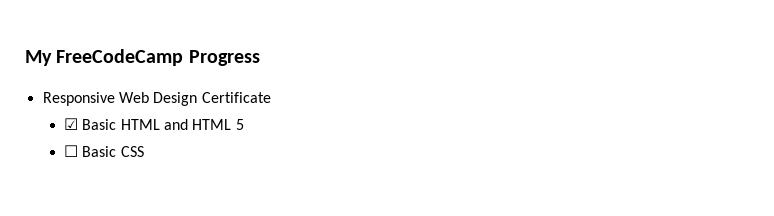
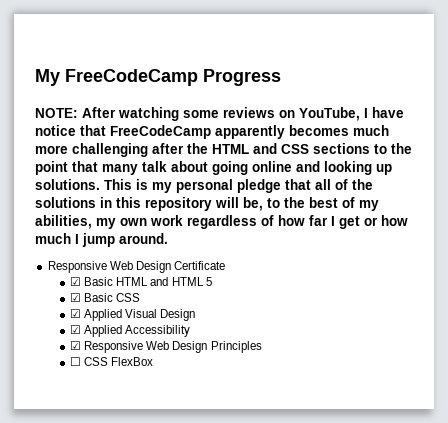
+ NOTE: After watching some reviews on YouTube, I have notice that FreeCodeCamp apparently becomes much more challenging after the HTML and CSS sections to the point that many talk about going online and looking up solutions. This is my personal pledge that all of the solutions in this repository will be, to the best of my abilities, my own work regardless of how far I get or how much I jump around.
- ☐ Basic CSS
+ ☑ Basic CSS
+ ☑ Applied Visual Design
+ ☑ Applied Accessibility
+ ☑ Responsive Web Design Principles
+ ☐ CSS FlexBox

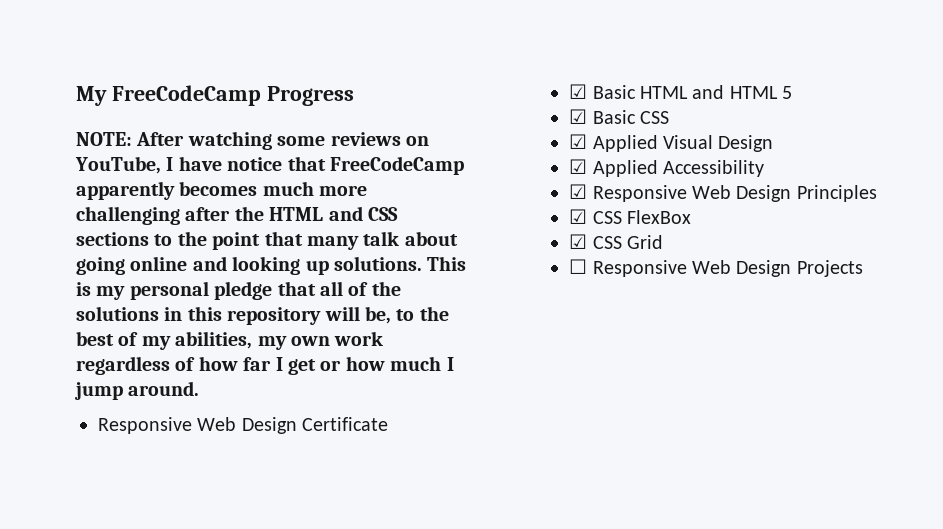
- ☐ CSS FlexBox
+ ☑ CSS FlexBox
+ ☑ CSS Grid
+ ☐ Responsive Web Design Projects

